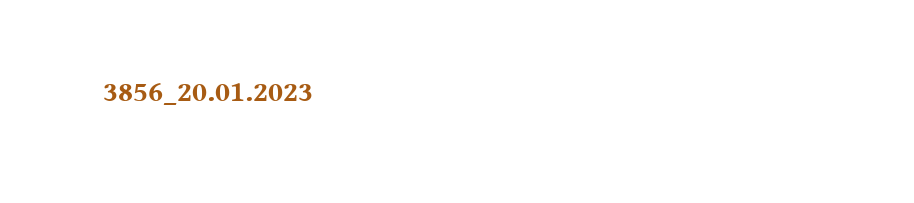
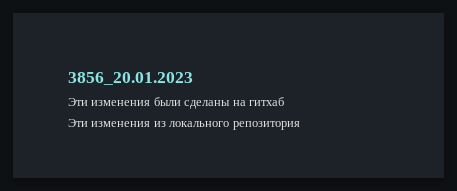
+ Эти изменения были сделаны на гитхаб
+ Эти изменения из локального репозитория

